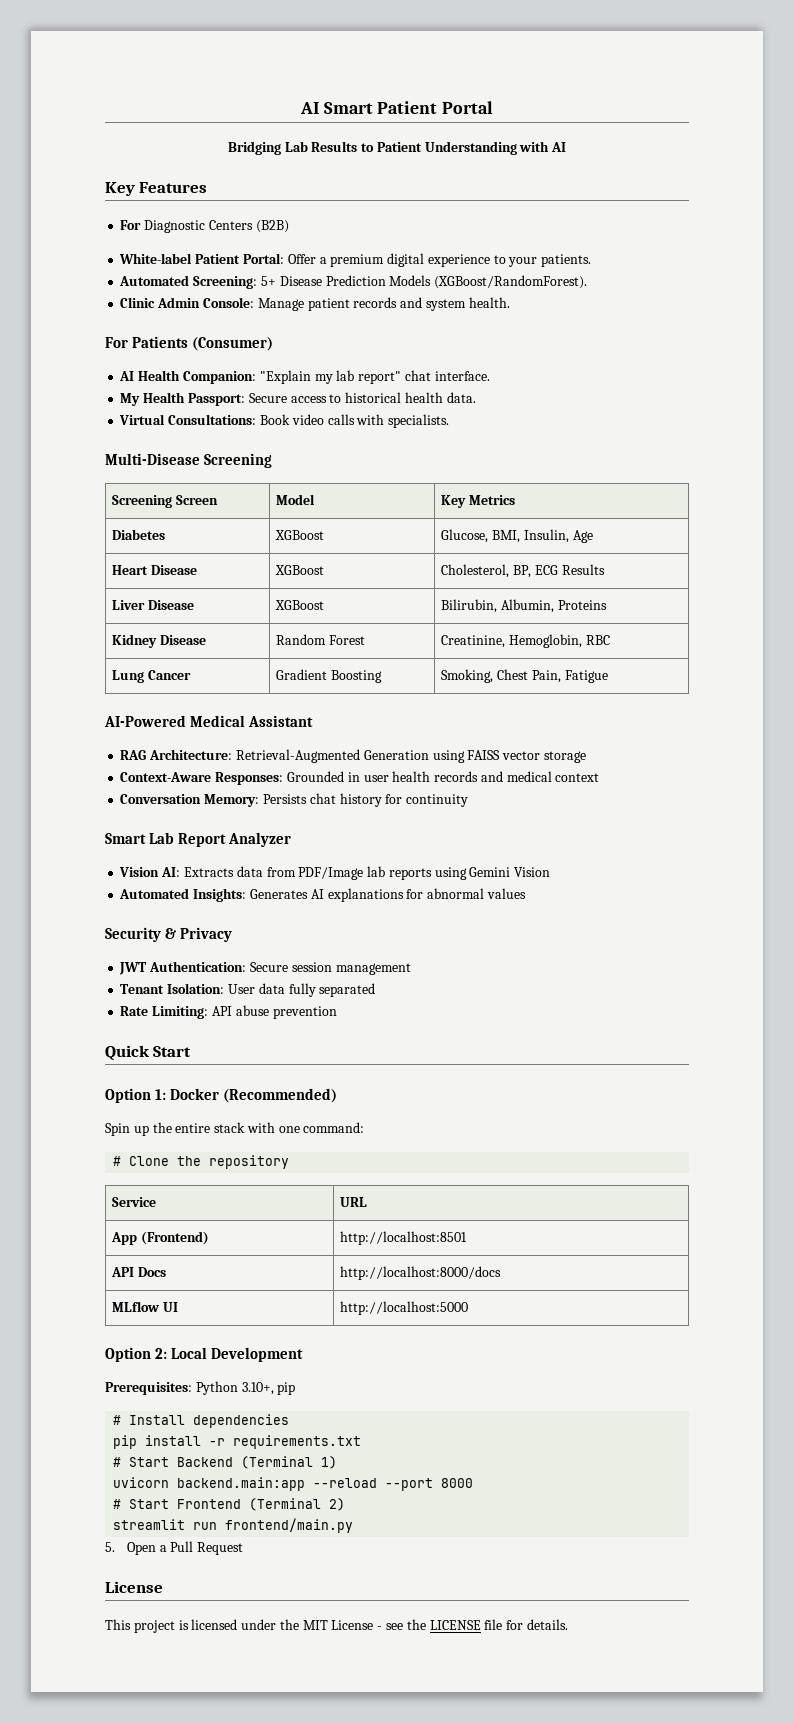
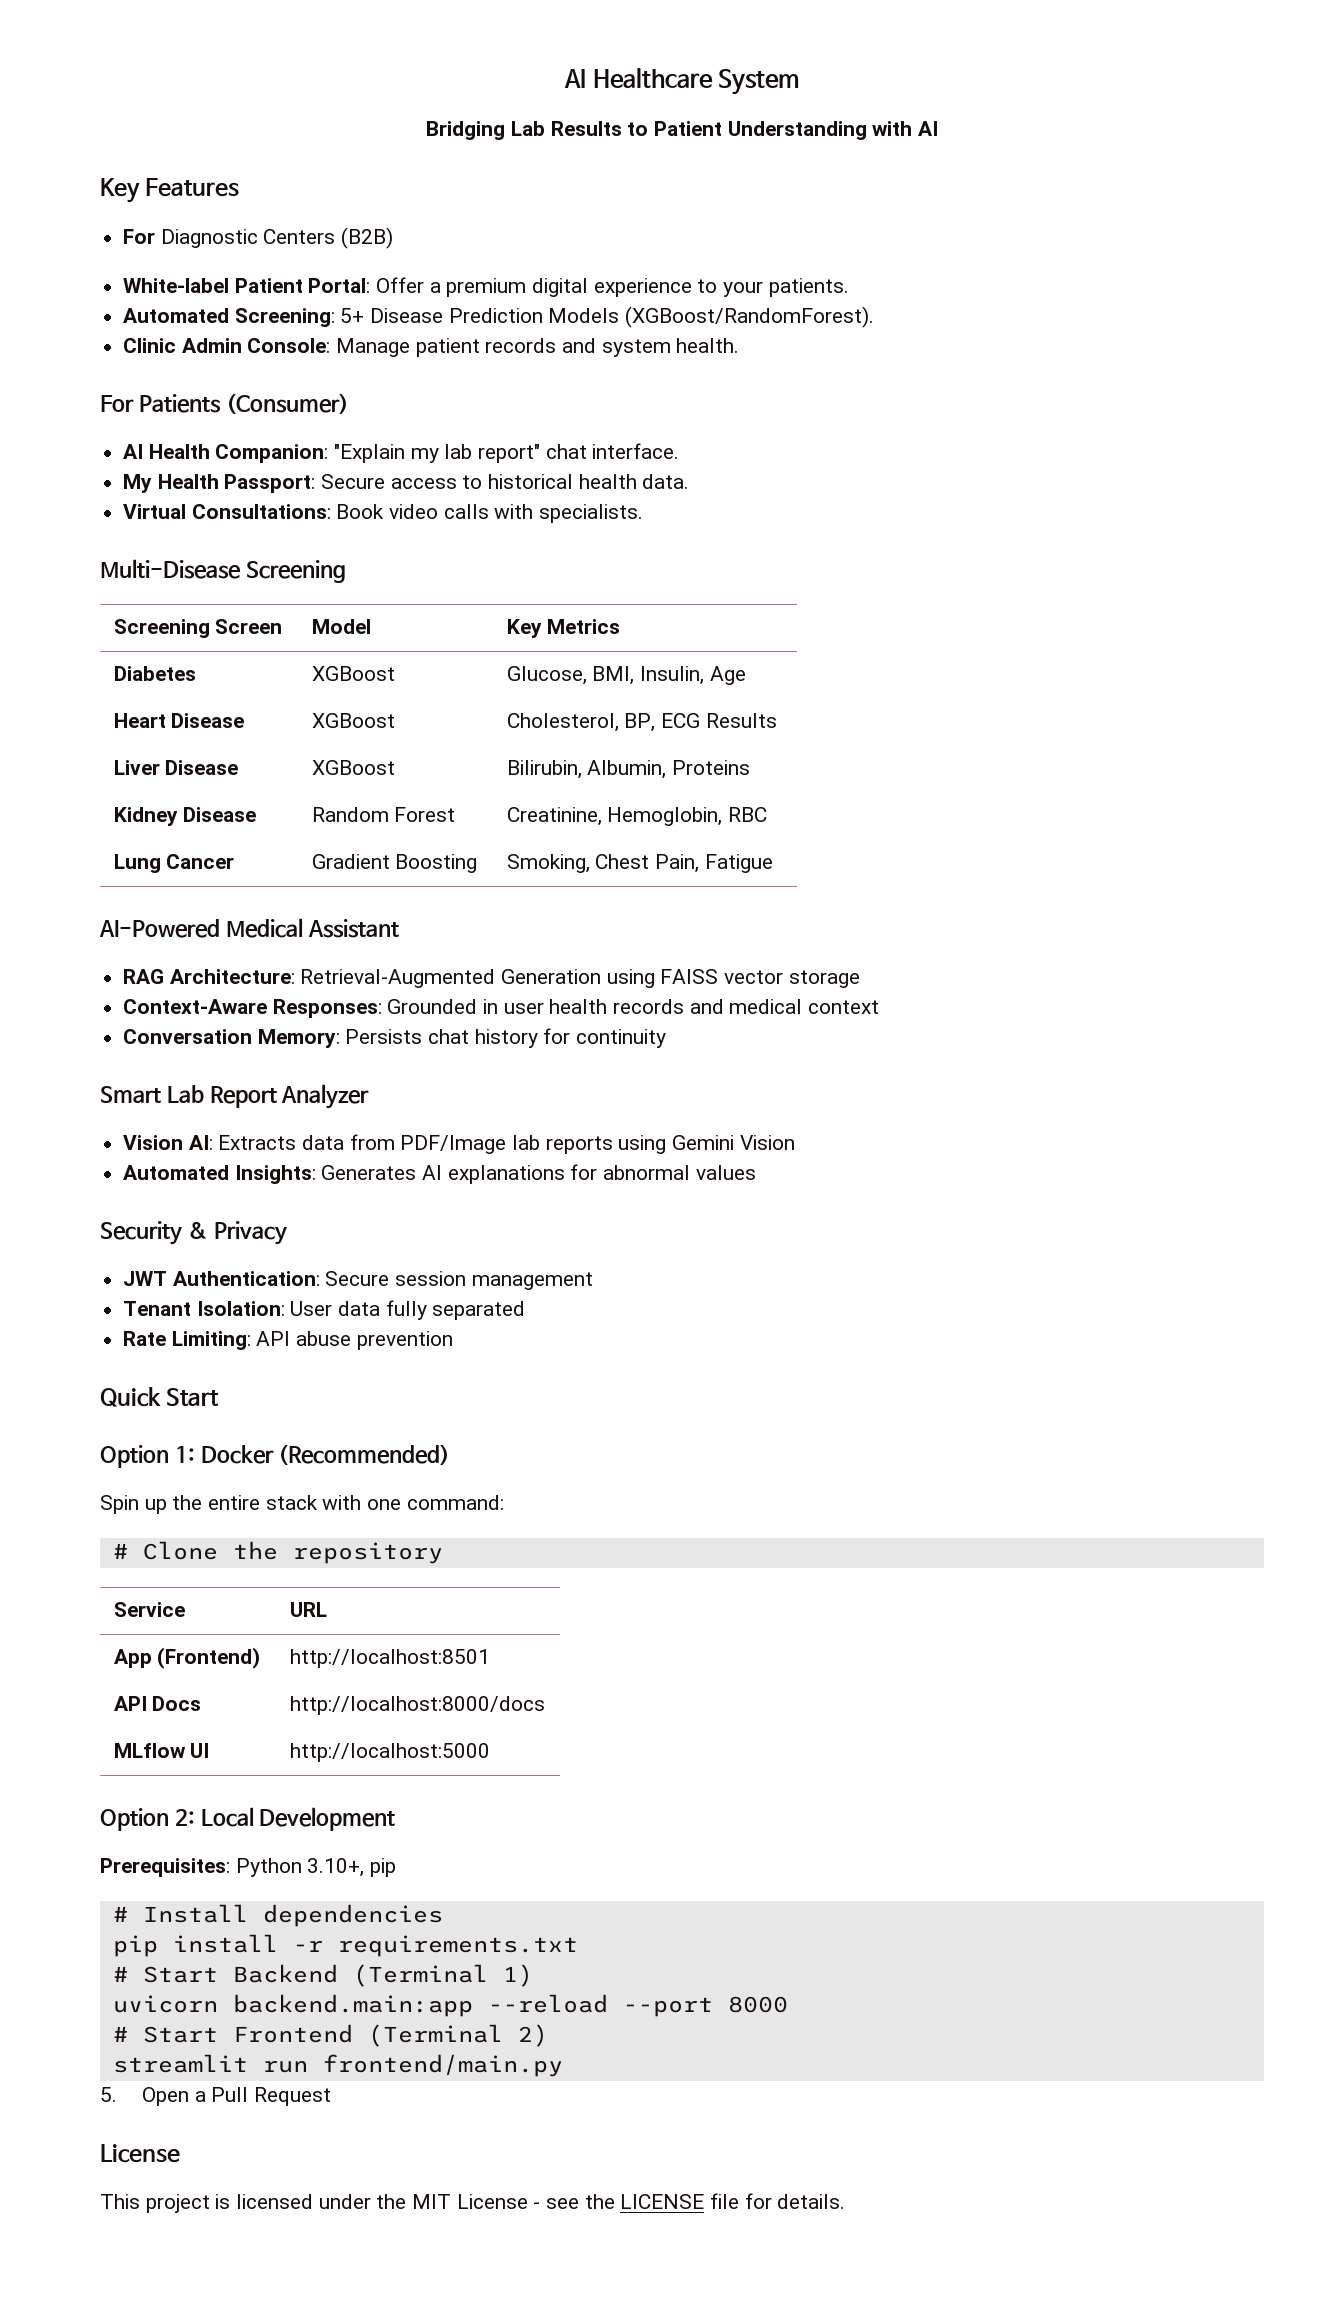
- AI Smart Patient Portal
+ AI Healthcare System

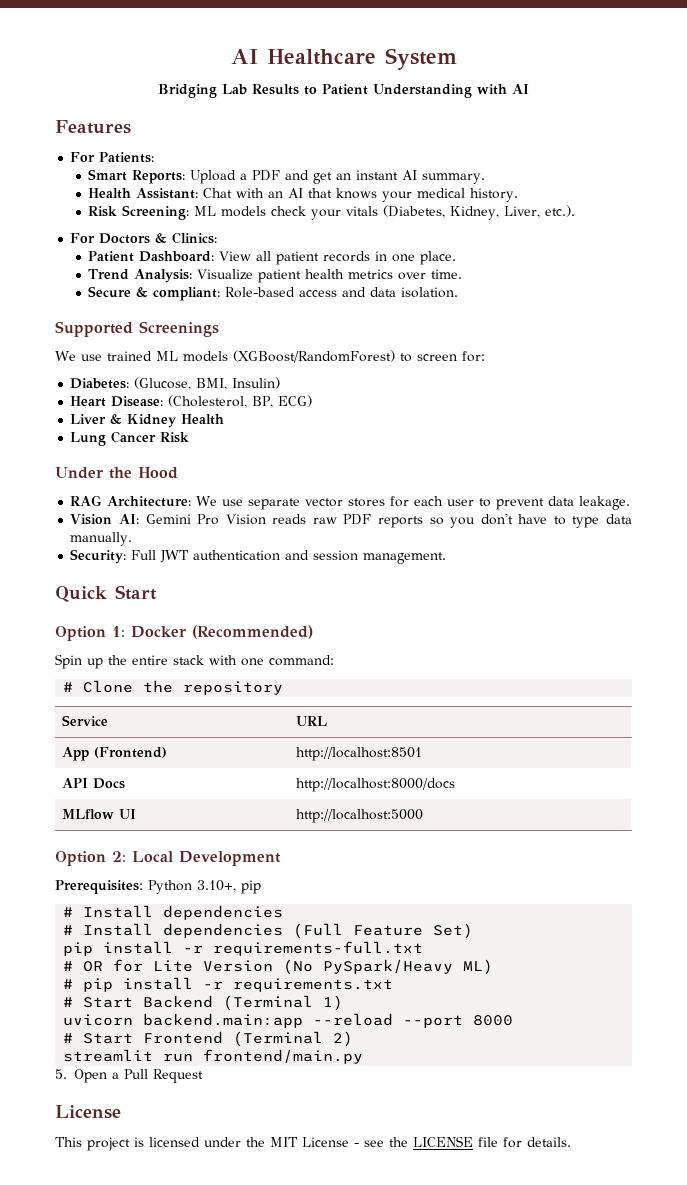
- Key Features
+ Features
- For Diagnostic Centers (B2B)
- White-label Patient Portal: Offer a premium digital experience to your patients.
- Automated Screening: 5+ Disease Prediction Models (XGBoost/RandomForest).
- Clinic Admin Console: Manage patient records and system health.
- For Patients (Consumer)
- AI Health Companion: "Explain my lab report" chat interface.
- My Health Passport: Secure access to historical health data.
- Virtual Consultations: Book video calls with specialists.
- Multi-Disease Screening
- Screening Screen | Model | Key Metrics
- Diabetes | XGBoost | Glucose, BMI, Insulin, Age
- Heart Disease | XGBoost | Cholesterol, BP, ECG Results
- Liver Disease | XGBoost | Bilirubin, Albumin, Proteins
- Kidney Disease | Random Forest | Creatinine, Hemoglobin, RBC
- Lung Cancer | Gradient Boosting | Smoking, Chest Pain, Fatigue
- AI-Powered Medical Assistant
- RAG Architecture: Retrieval-Augmented Generation using FAISS vector storage
- Context-Aware Responses: Grounded in user health records and medical context
- Conversation Memory: Persists chat history for continuity
- Smart Lab Report Analyzer
- Vision AI: Extracts data from PDF/Image lab reports using Gemini Vision
- Automated Insights: Generates AI explanations for abnormal values
- Security & Privacy
- JWT Authentication: Secure session management
- Tenant Isolation: User data fully separated
- Rate Limiting: API abuse prevention
+ For Patients:
+ Smart Reports: Upload a PDF and get an instant AI summary.
+ Health Assistant: Chat with an AI that knows your medical history.
+ Risk Screening: ML models check your vitals (Diabetes, Kidney, Liver, etc.).
+ For Doctors & Clinics:
+ Patient Dashboard: View all patient records in one place.
+ Trend Analysis: Visualize patient health metrics over time.
+ Secure & compliant: Role-based access and data isolation.
+ Supported Screenings
+ We use trained ML models (XGBoost/RandomForest) to screen for:
+ Diabetes: (Glucose, BMI, Insulin)
+ Heart Disease: (Cholesterol, BP, ECG)
+ Liver & Kidney Health
+ Lung Cancer Risk
+ Under the Hood
+ RAG Architecture: We use separate vector stores for each user to prevent data leakage.
+ Vision AI: Gemini Pro Vision reads raw PDF reports so you don't have to type data manually.
+ Security: Full JWT authentication and session management.
- pip install -r requirements.txt
+ # Install dependencies (Full Feature Set)
+ pip install -r requirements-full.txt
+ # OR for Lite Version (No PySpark/Heavy ML)
+ # pip install -r requirements.txt

